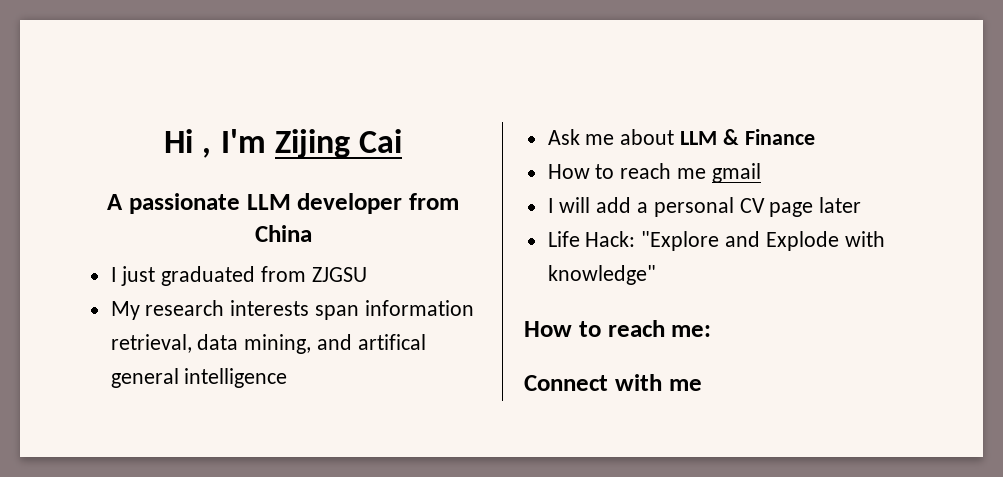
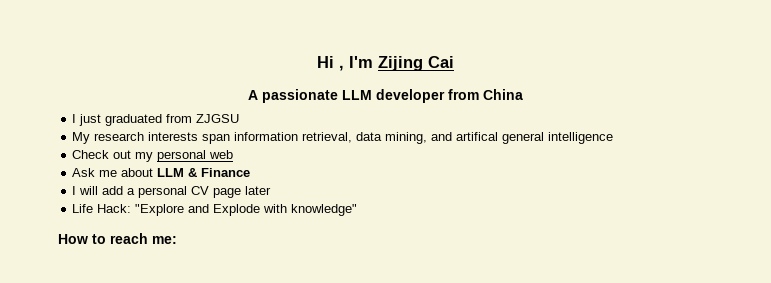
+ Check out my personal web
- How to reach me gmail
- Connect with me

